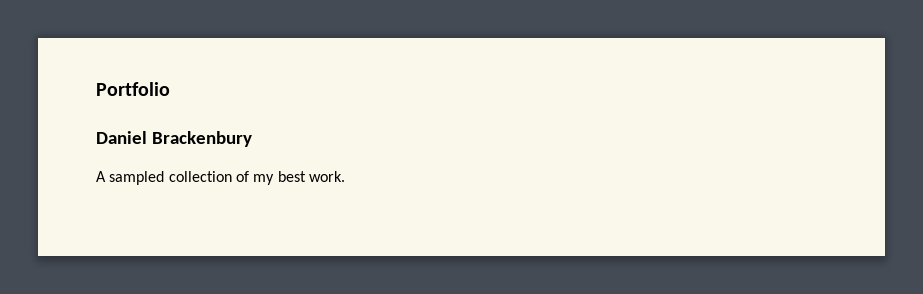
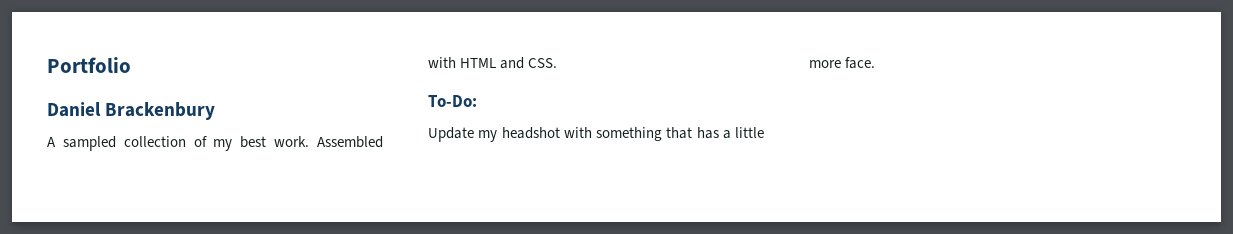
+ Assembled with HTML and CSS.
+ To-Do:
+ Update my headshot with something that has a little more face.

